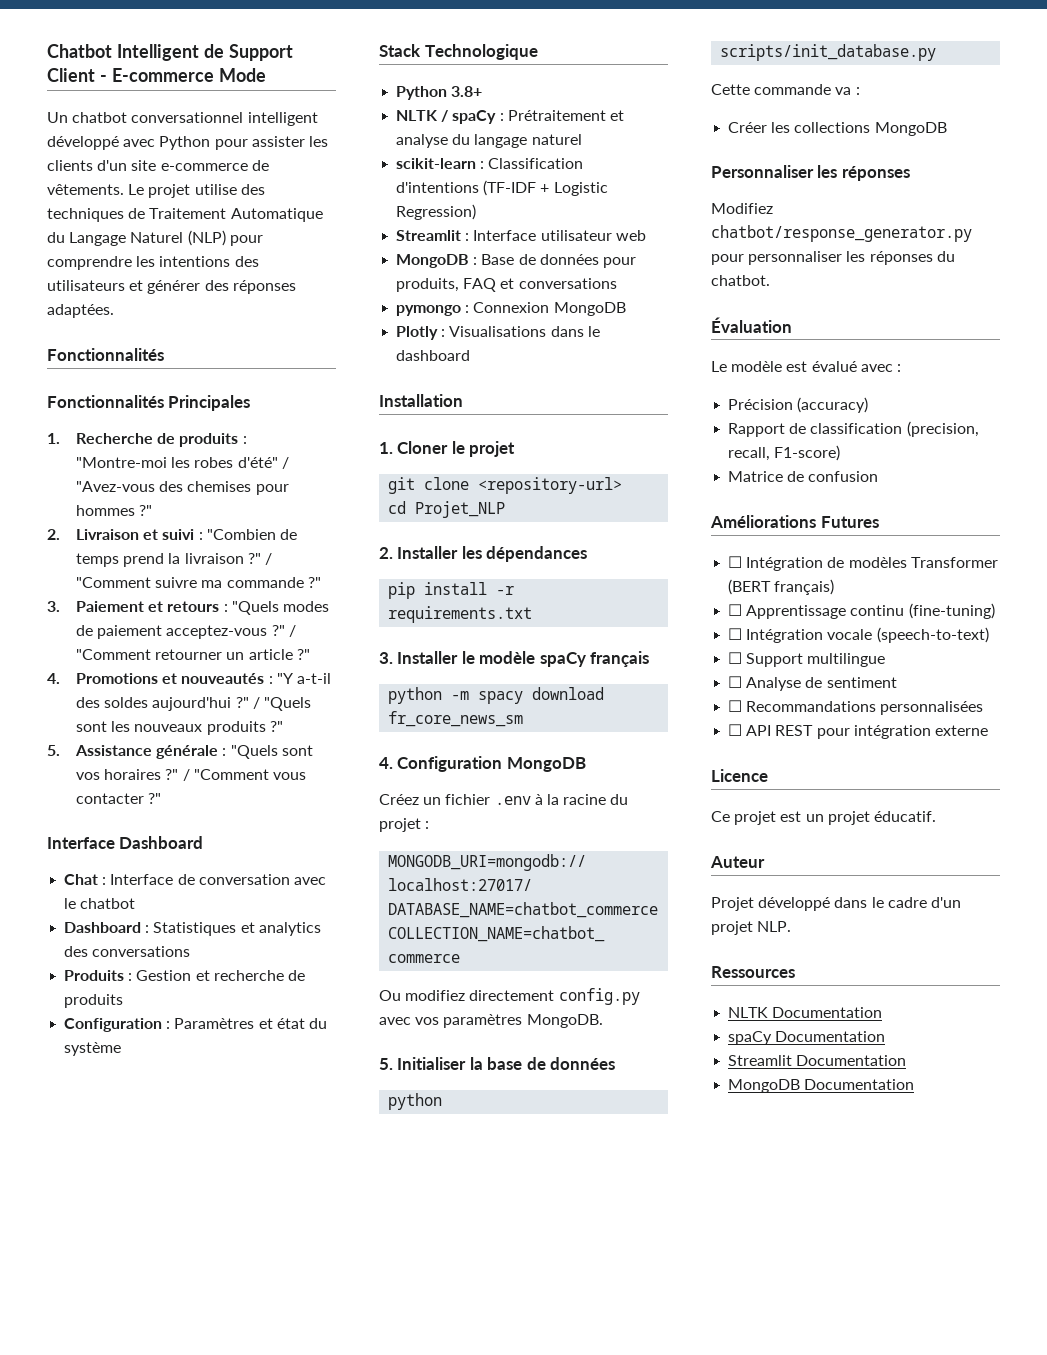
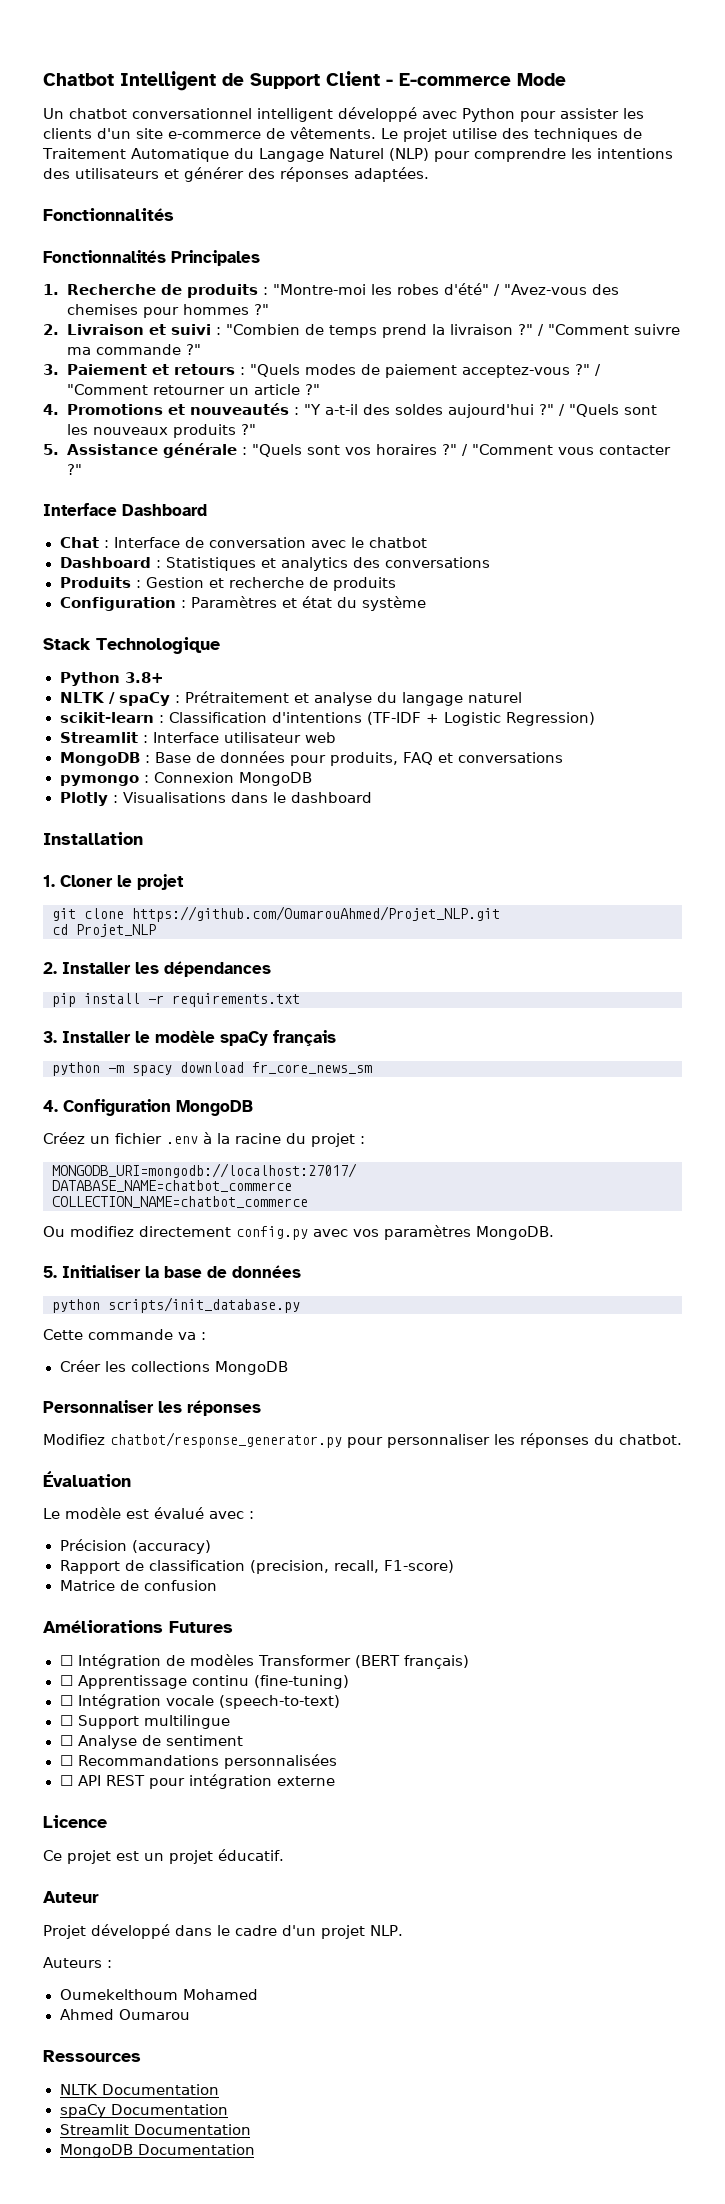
- git clone <repository-url>
+ git clone https://github.com/OumarouAhmed/Projet_NLP.git
+ Auteurs :
+ Oumekelthoum Mohamed
+ Ahmed Oumarou

